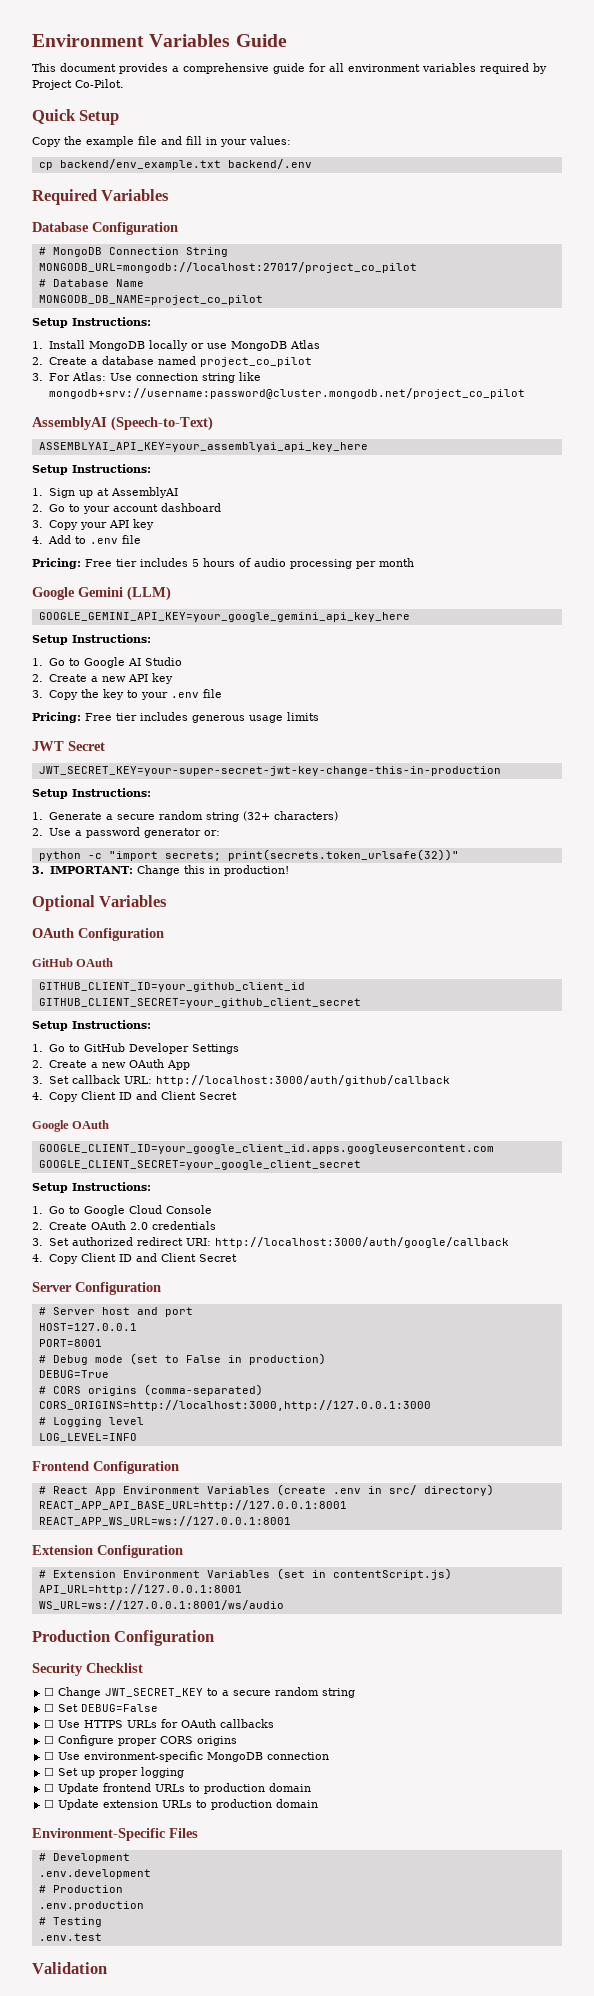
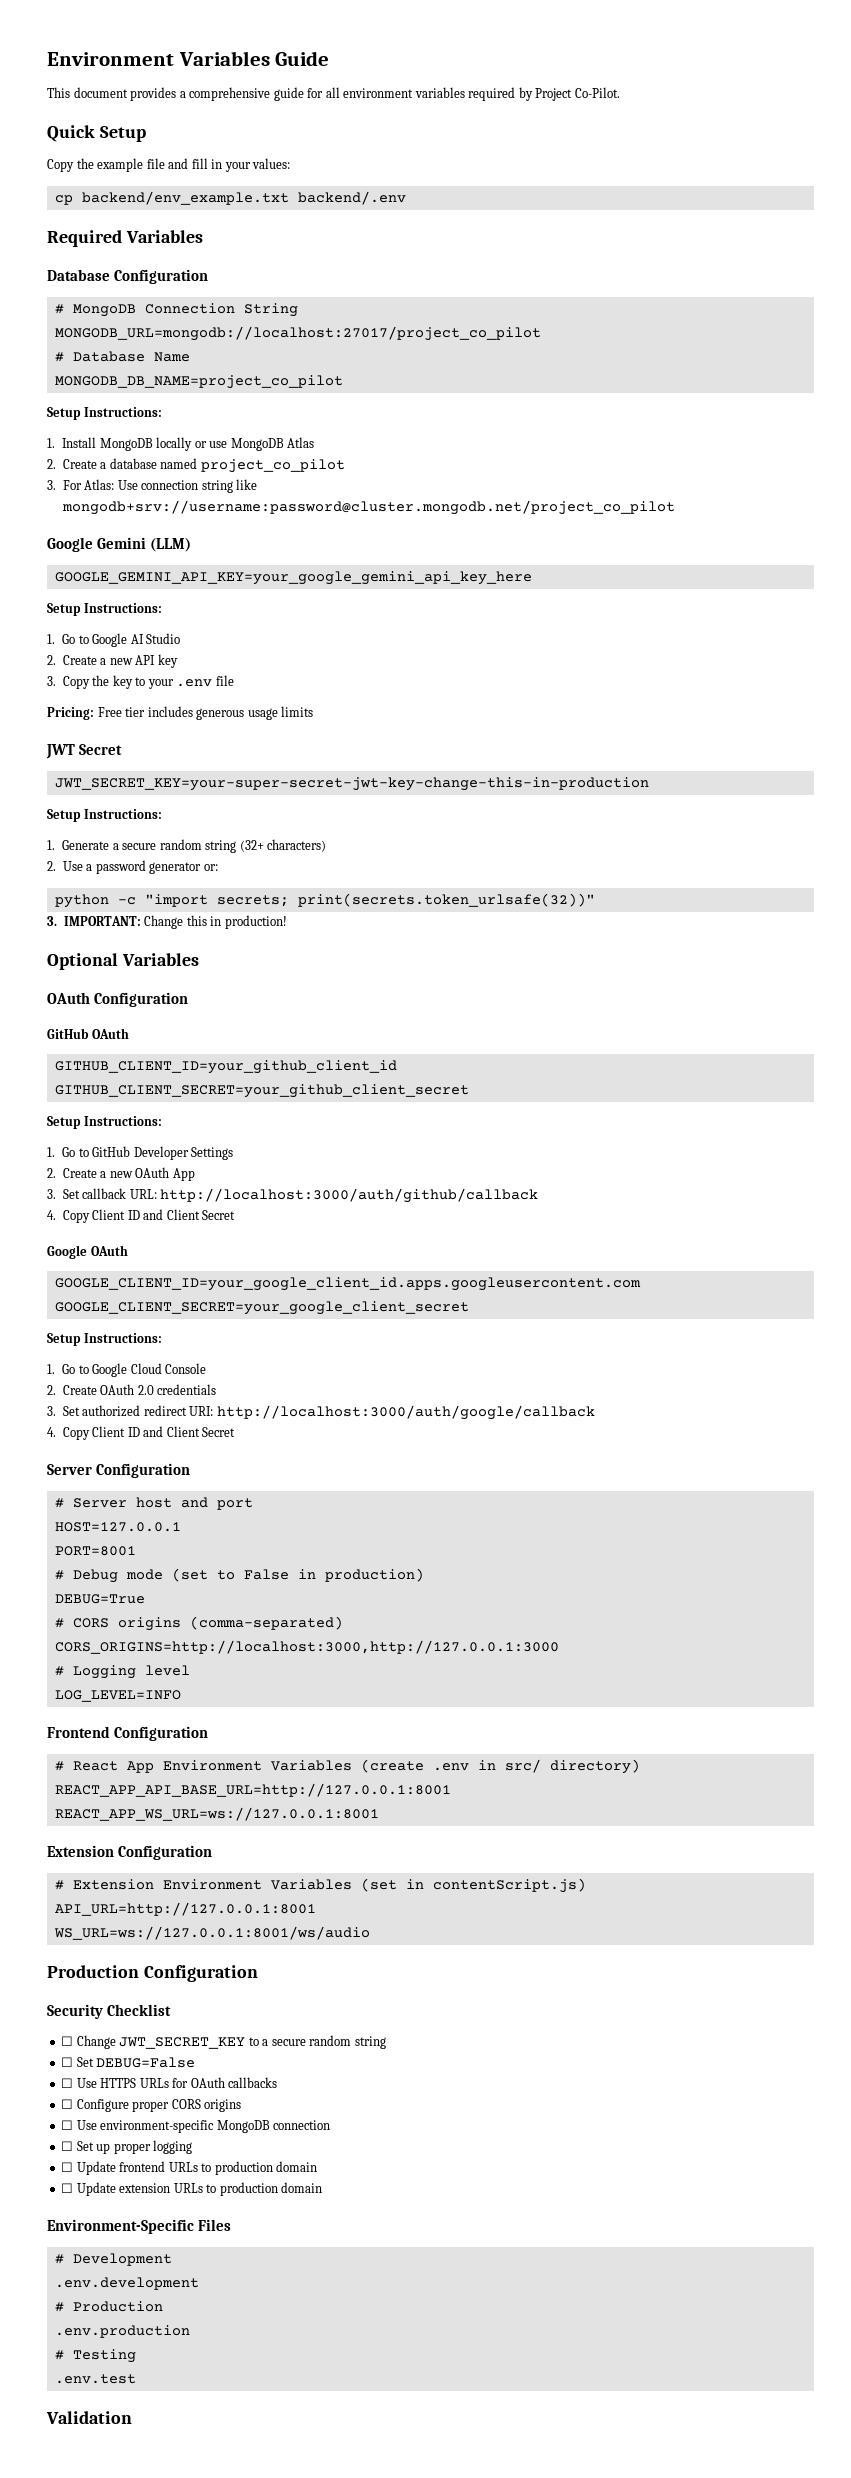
- AssemblyAI (Speech-to-Text)
- ASSEMBLYAI_API_KEY=your_assemblyai_api_key_here
- Setup Instructions:
- 1. Sign up at AssemblyAI
- 2. Go to your account dashboard
- 3. Copy your API key
- 4. Add to .env file
- Pricing: Free tier includes 5 hours of audio processing per month

